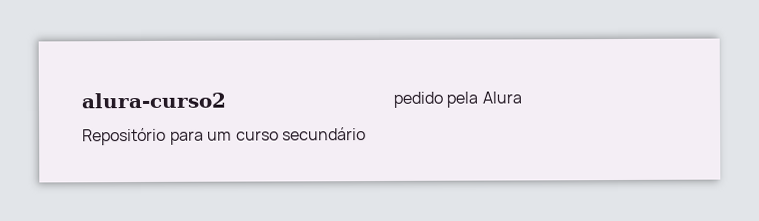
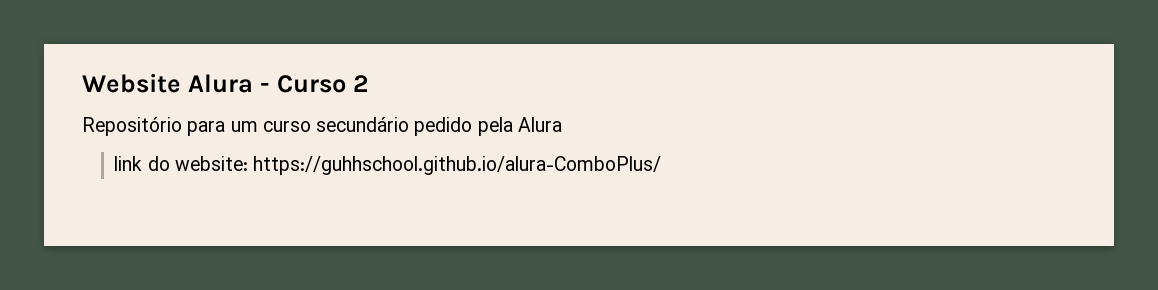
- alura-curso2
+ Website Alura - Curso 2
+ link do website: https://guhhschool.github.io/alura-ComboPlus/

